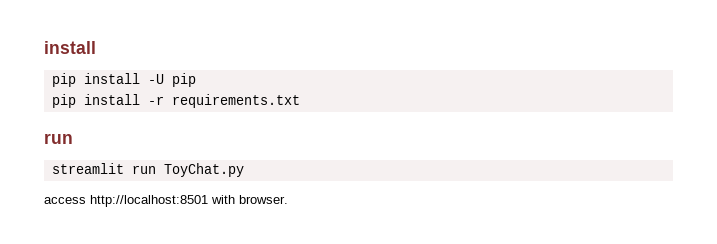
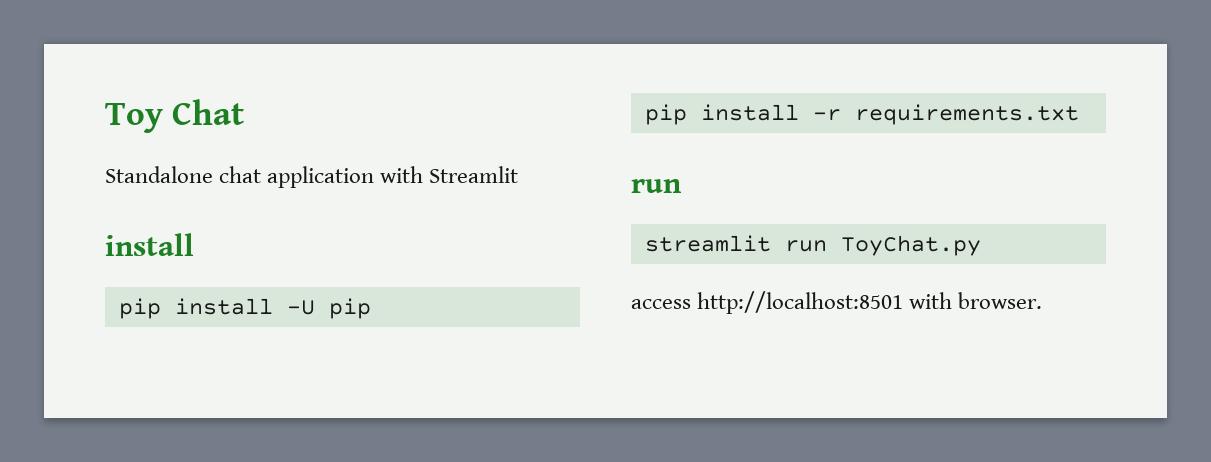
+ Toy Chat
+ Standalone chat application with Streamlit

